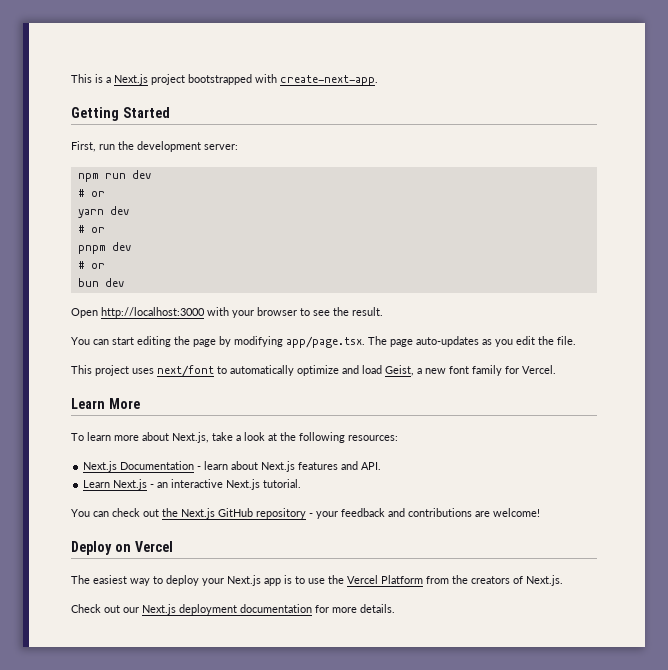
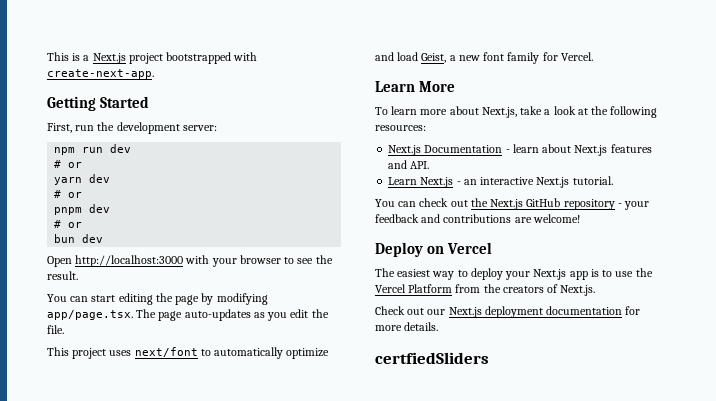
+ certfiedSliders

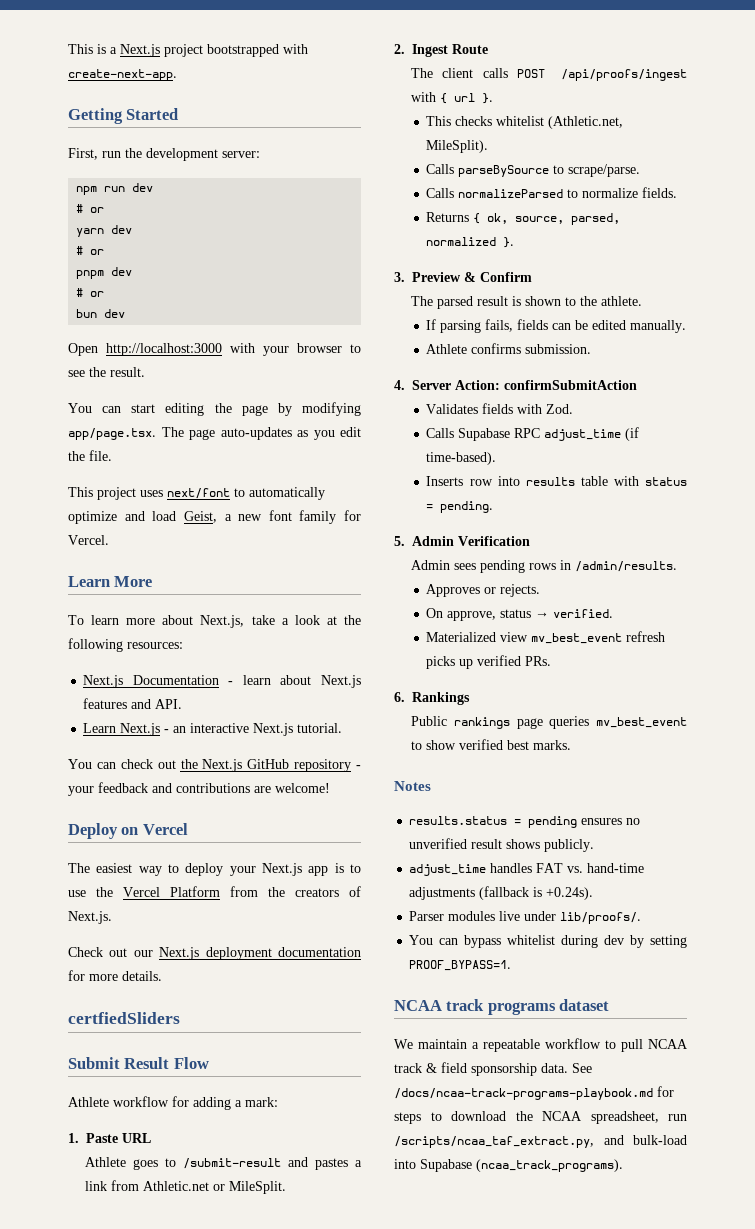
+ Submit Result Flow
+ Athlete workflow for adding a mark:
+ 1. Paste URL
+ Athlete goes to /submit-result and pastes a link from Athletic.net or MileSplit.
+ 2. Ingest Route
+ The client calls POST /api/proofs/ingest with { url }.
+ This checks whitelist (Athletic.net, MileSplit).
+ Calls parseBySource to scrape/parse.
+ Calls normalizeParsed to normalize fields.
+ Returns { ok, source, parsed, normalized }.
+ 3. Preview & Confirm
+ The parsed result is shown to the athlete.
+ If parsing fails, fields can be edited manually.
+ Athlete confirms submission.
+ 4. Server Action: confirmSubmitAction
+ Validates fields with Zod.
+ Calls Supabase RPC adjust_time (if time-based).
+ Inserts row into results table with status = pending.
+ 5. Admin Verification
+ Admin sees pending rows in /admin/results.
+ Approves or rejects.
+ On approve, status → verified.
+ Materialized view mv_best_event refresh picks up verified PRs.
+ 6. Rankings
+ Public rankings page queries mv_best_event to show verified best marks.
+ Notes
+ results.status = pending ensures no unverified result shows publicly.
+ adjust_time handles FAT vs. hand-time adjustments (fallback is +0.24s).
+ Parser modules live under lib/proofs/.
+ You can bypass whitelist during dev by setting PROOF_BYPASS=1.
+ NCAA track programs dataset
+ We maintain a repeatable workflow to pull NCAA track & field sponsorship data. See /docs/ncaa-track-programs-playbook.md for steps to download the NCAA spreadsheet, run /scripts/ncaa_taf_extract.py, and bulk-load into Supabase (ncaa_track_programs).

